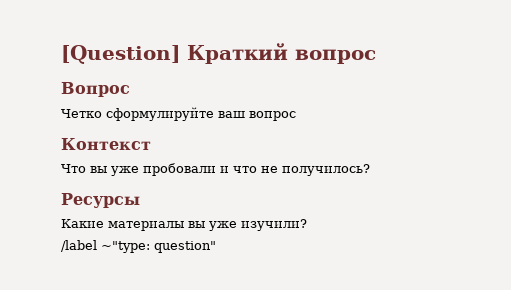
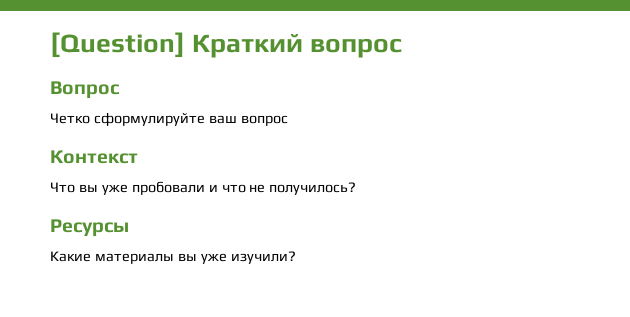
- /label ~"type: question"

